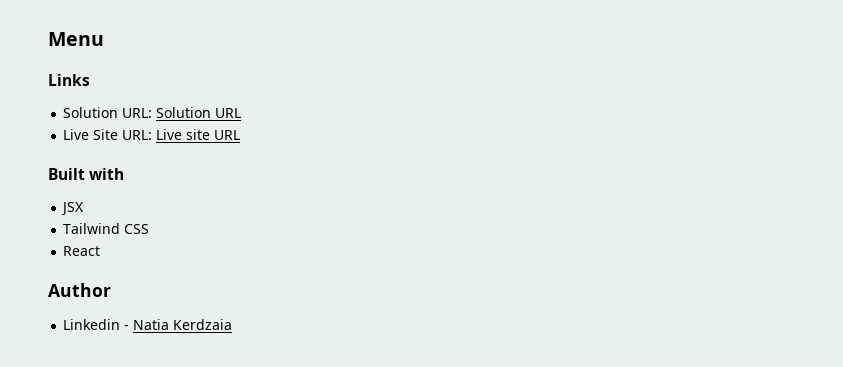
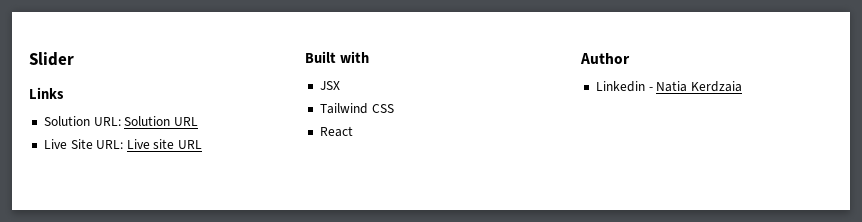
- Menu
+ Slider

